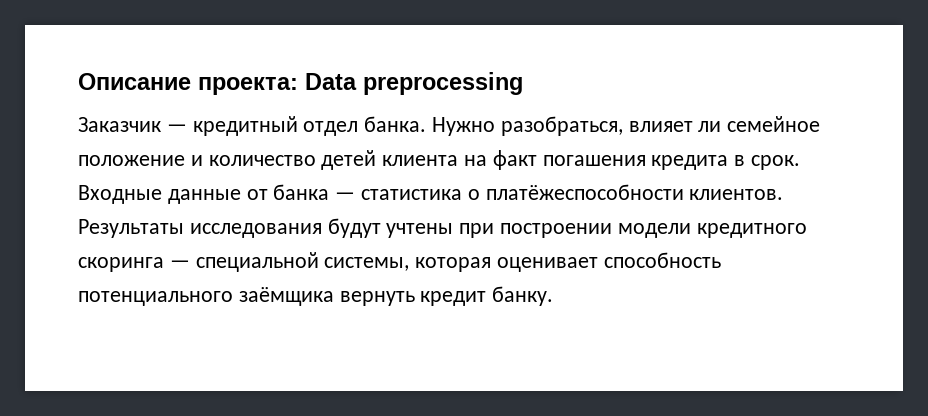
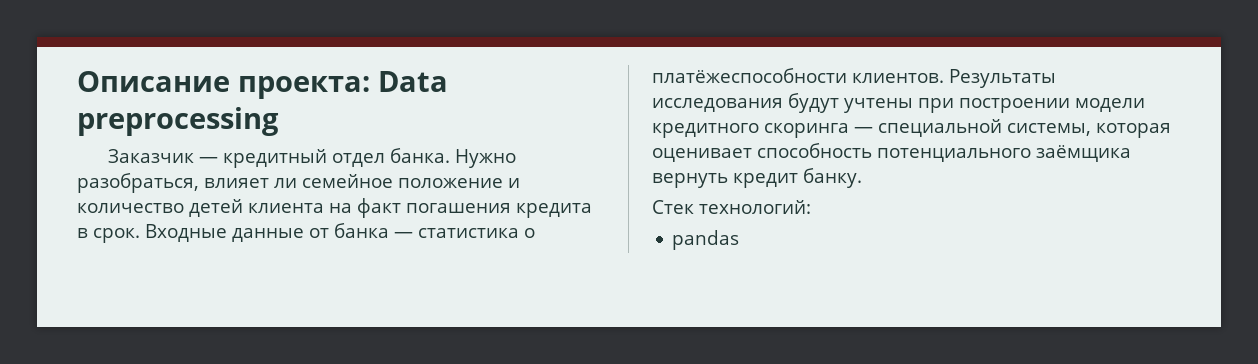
+ Стек технологий:
+ pandas

